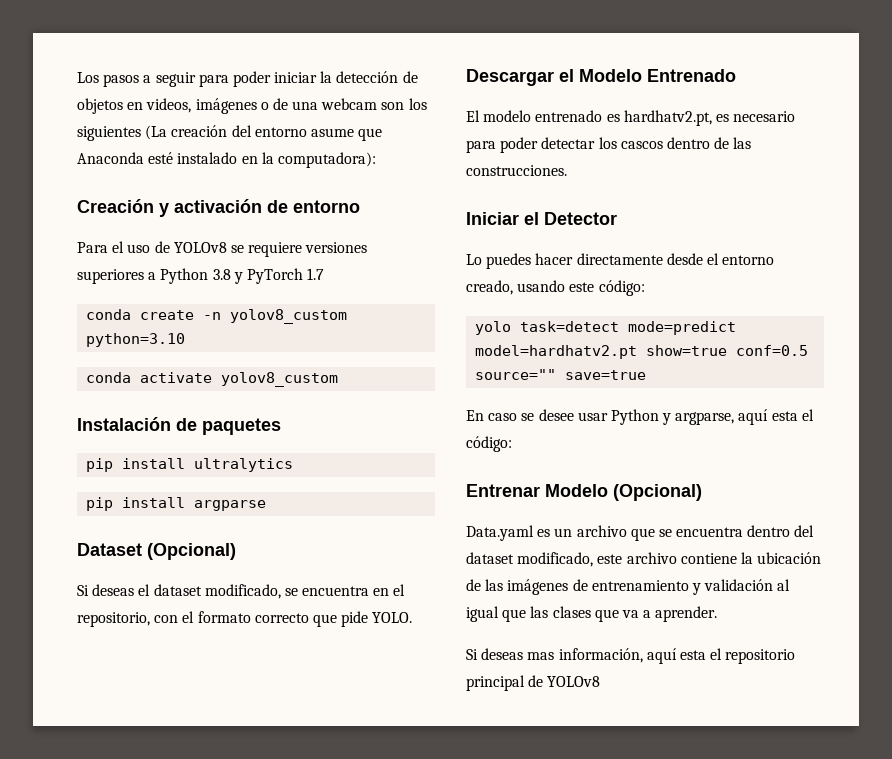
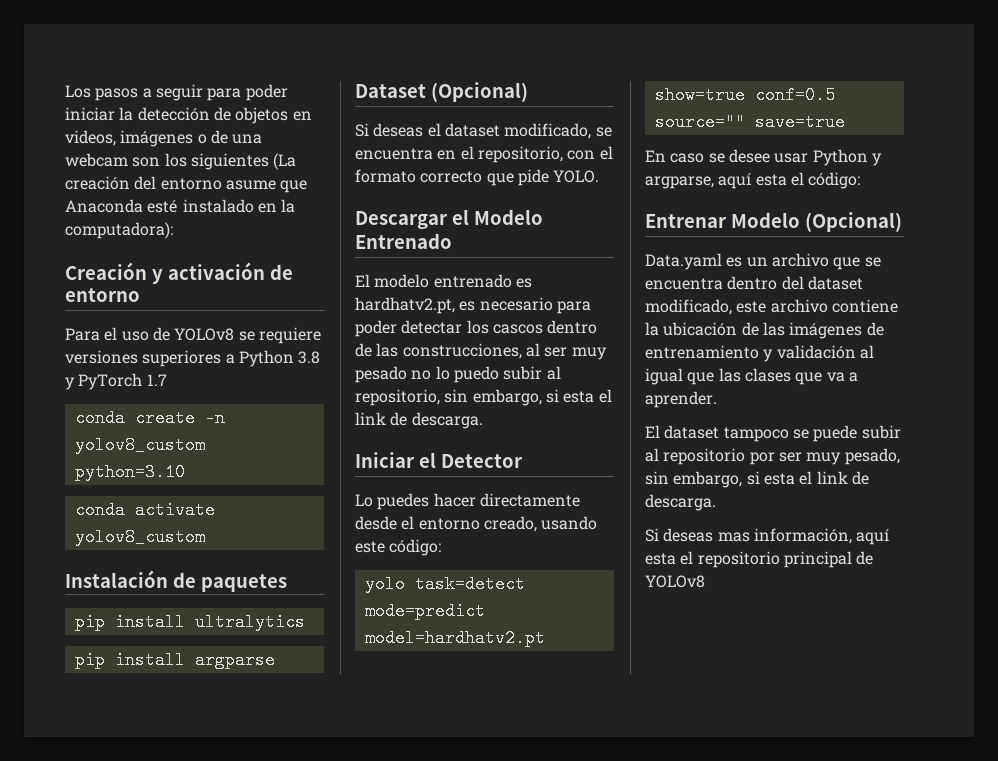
- El modelo entrenado es hardhatv2.pt, es necesario para poder detectar los cascos dentro de las construcciones.
+ El modelo entrenado es hardhatv2.pt, es necesario para poder detectar los cascos dentro de las construcciones, al ser muy pesado no lo puedo subir al repositorio, sin embargo, si esta el link de descarga.
+ El dataset tampoco se puede subir al repositorio por ser muy pesado, sin embargo, si esta el link de descarga.

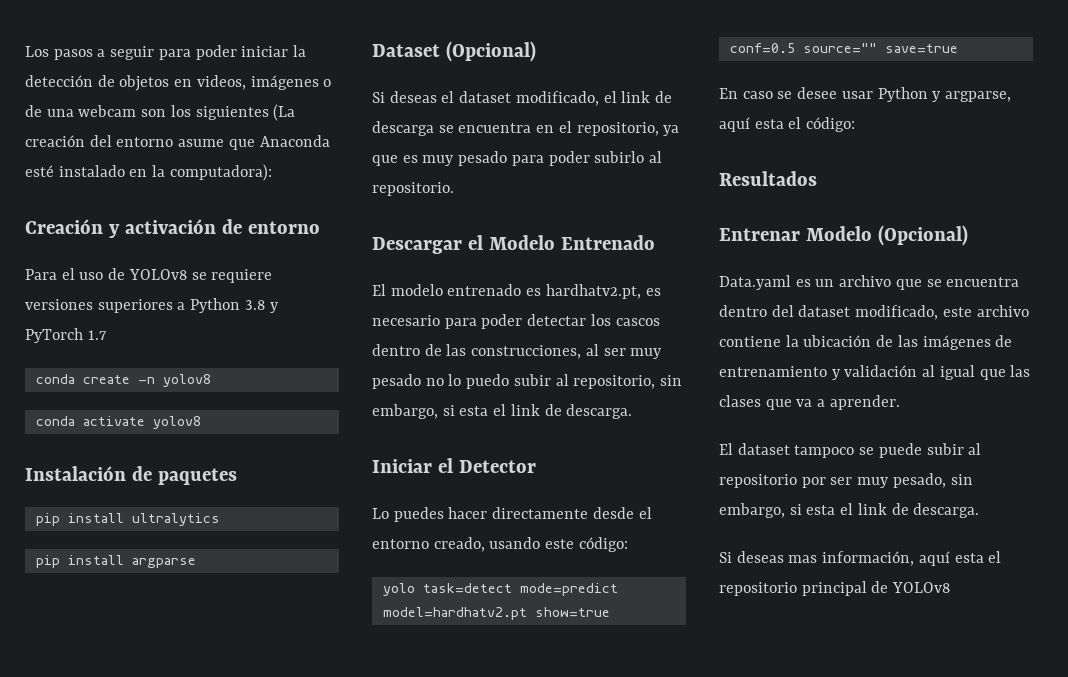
- conda create -n yolov8_custom python=3.10
+ conda create -n yolov8
- conda activate yolov8_custom
+ conda activate yolov8
- Si deseas el dataset modificado, se encuentra en el repositorio, con el formato correcto que pide YOLO.
+ Si deseas el dataset modificado, el link de descarga se encuentra en el repositorio, ya que es muy pesado para poder subirlo al repositorio.
+ Resultados

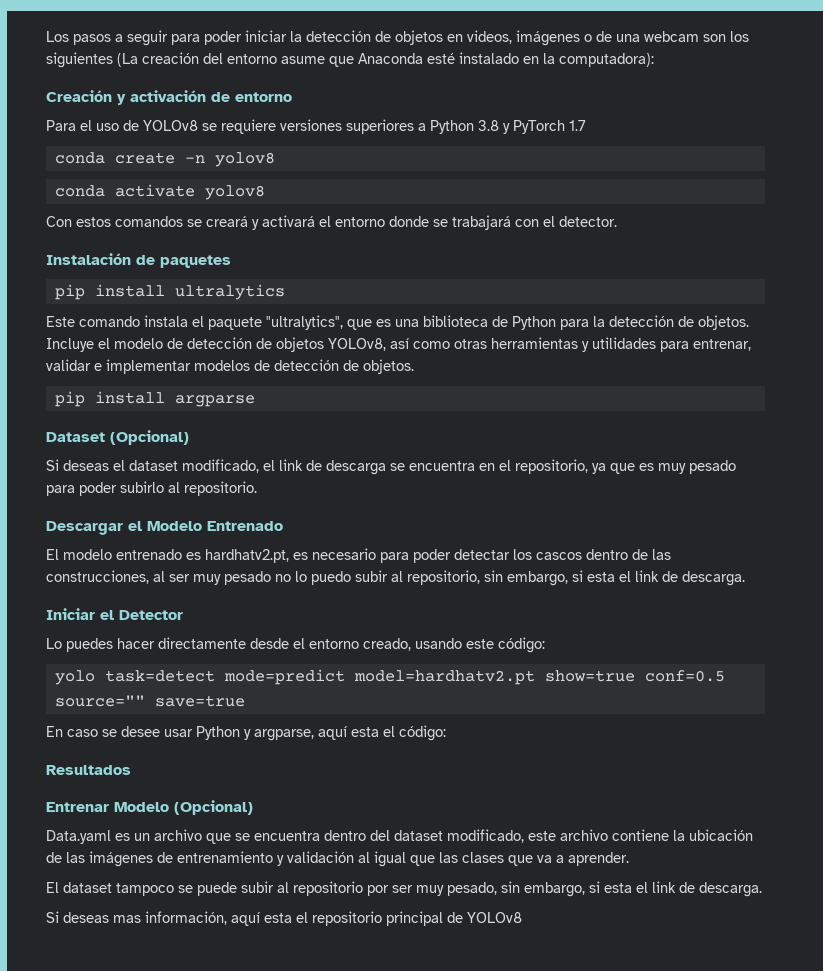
+ Con estos comandos se creará y activará el entorno donde se trabajará con el detector.
+ Este comando instala el paquete "ultralytics", que es una biblioteca de Python para la detección de objetos. Incluye el modelo de detección de objetos YOLOv8, así como otras herramientas y utilidades para entrenar, validar e implementar modelos de detección de objetos.

